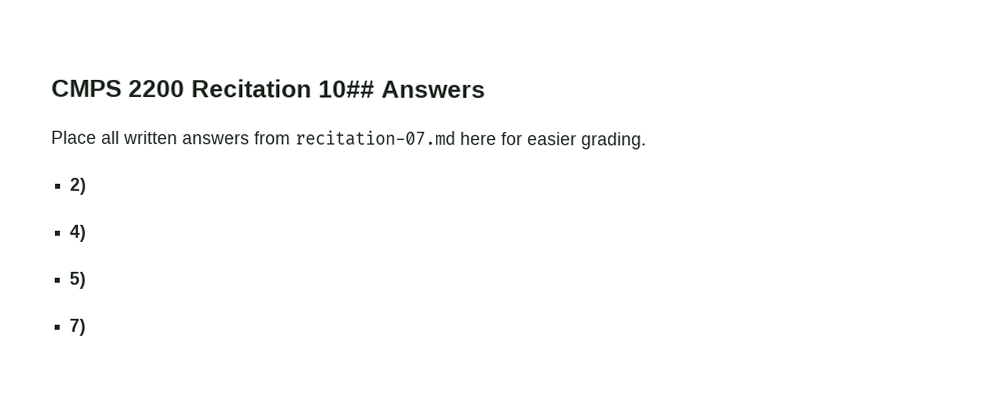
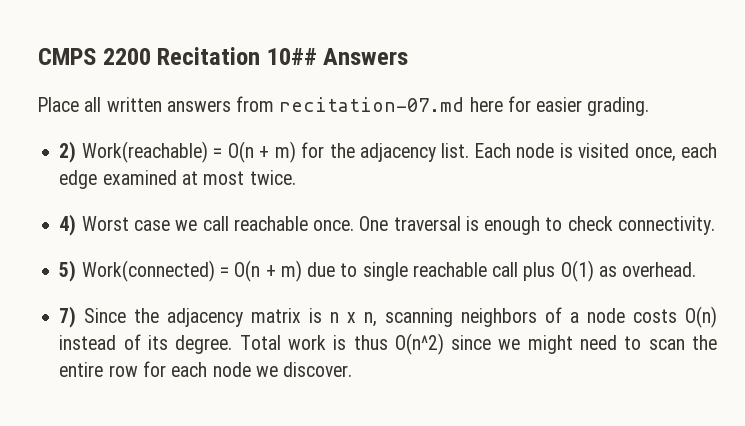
- 2)
- 4)
- 5)
- 7)
+ 2) Work(reachable) = O(n + m) for the adjacency list. Each node is visited once, each edge examined at most twice.
+ 4) Worst case we call reachable once. One traversal is enough to check connectivity.
+ 5) Work(connected) = O(n + m) due to single reachable call plus O(1) as overhead.
+ 7) Since the adjacency matrix is n x n, scanning neighbors of a node costs O(n) instead of its degree. Total work is thus O(n^2) since we might need to scan the entire row for each node we discover.

